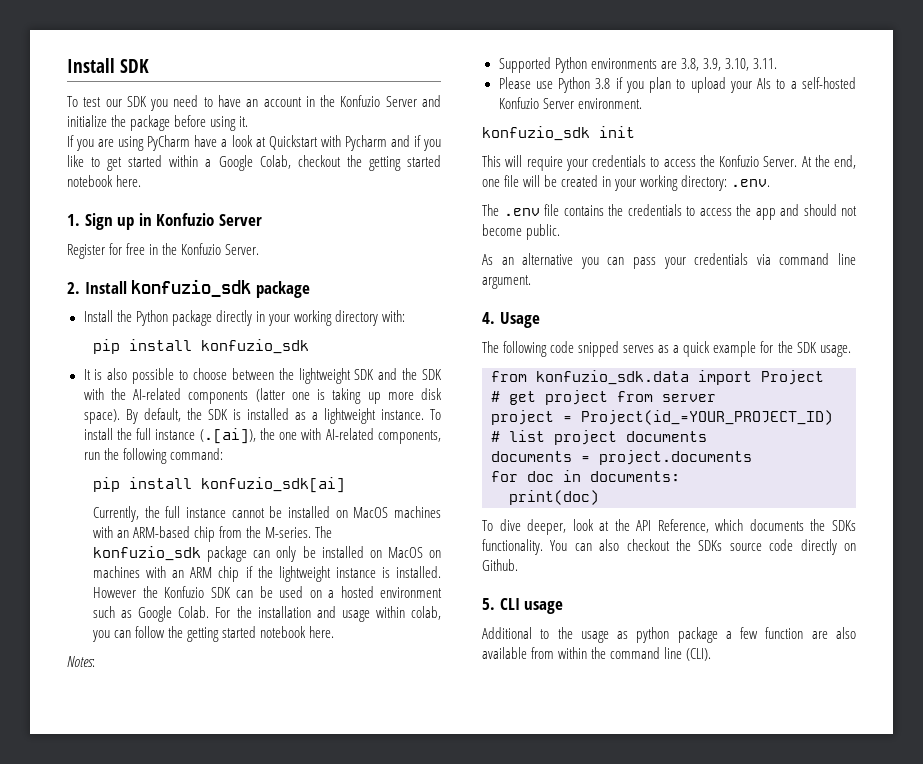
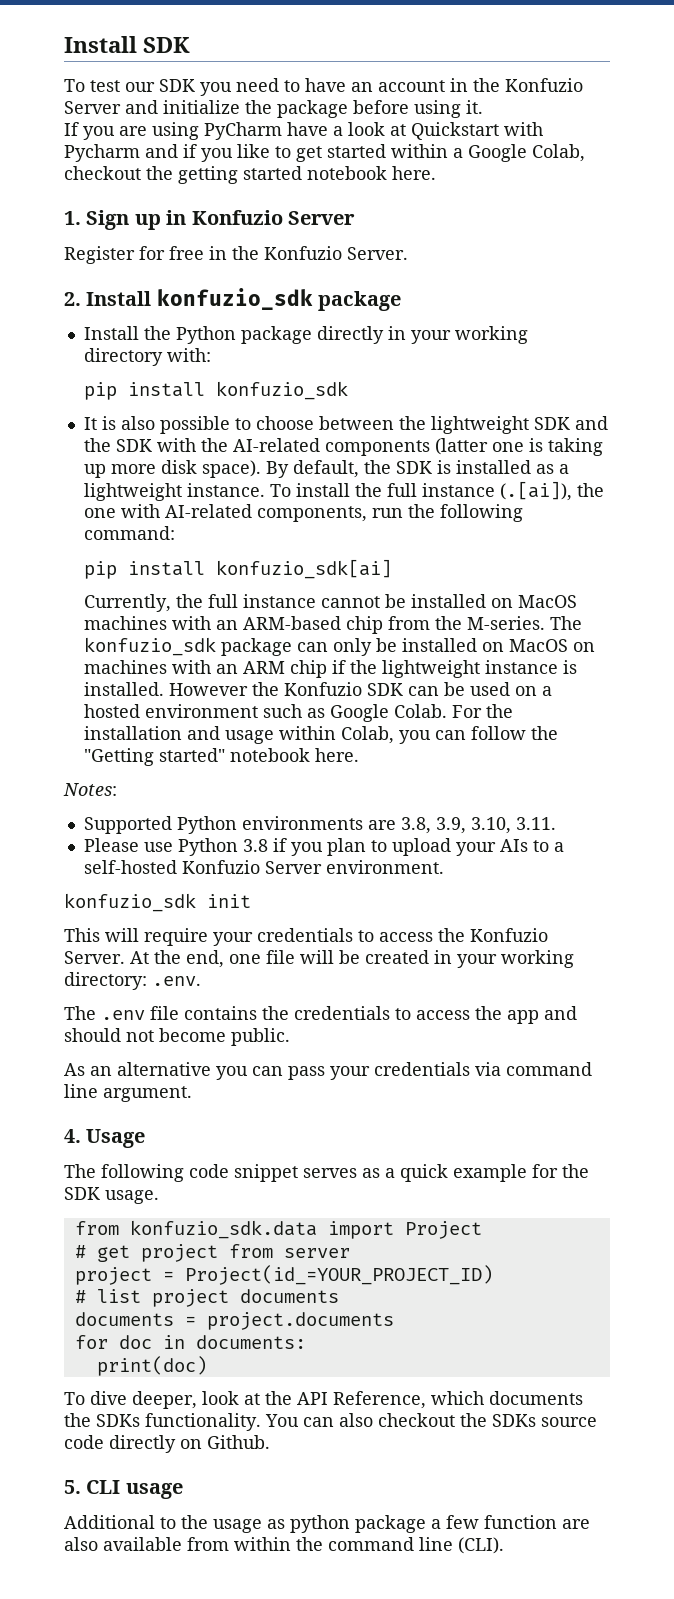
- For the installation and usage within colab, you can follow the getting started notebook here.
+ For the installation and usage within Colab, you can follow the "Getting started" notebook here.
- The following code snipped serves as a quick example for the SDK usage.
+ The following code snippet serves as a quick example for the SDK usage.

